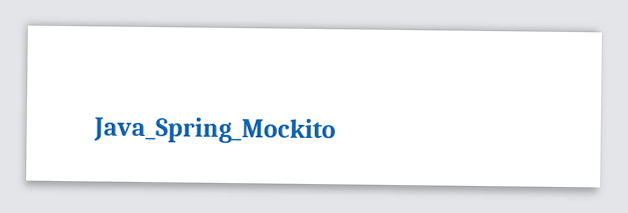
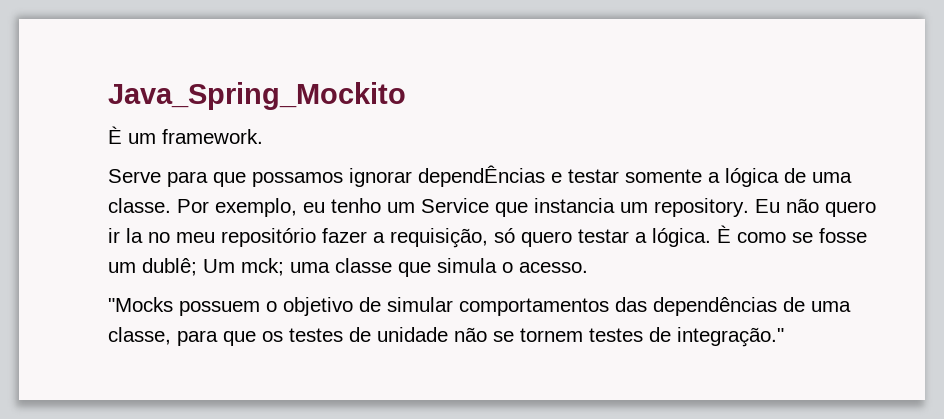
+ È um framework.
+ Serve para que possamos ignorar dependÊncias e testar somente a lógica de uma classe. Por exemplo, eu tenho um Service que instancia um repository. Eu não quero ir la no meu repositório fazer a requisição, só quero testar a lógica. È como se fosse um dublê; Um mck; uma classe que simula o acesso.
+ "Mocks possuem o objetivo de simular comportamentos das dependências de uma classe, para que os testes de unidade não se tornem testes de integração."

